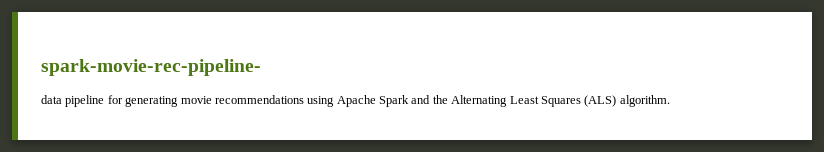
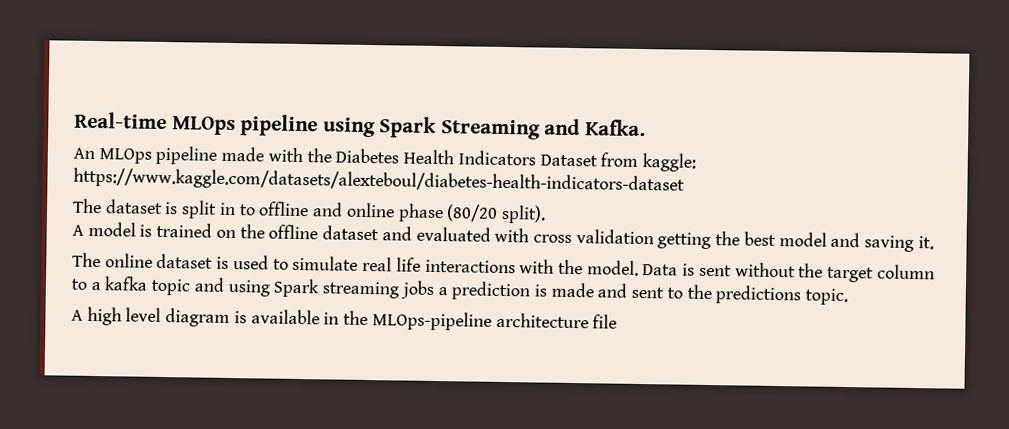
- spark-movie-rec-pipeline-
- data pipeline for generating movie recommendations using Apache Spark and the Alternating Least Squares (ALS) algorithm.
+ Real-time MLOps pipeline using Spark Streaming and Kafka.
+ An MLOps pipeline made with the Diabetes Health Indicators Dataset from kaggle: https://www.kaggle.com/datasets/alexteboul/diabetes-health-indicators-dataset
+ The dataset is split in to offline and online phase (80/20 split).
+ A model is trained on the offline dataset and evaluated with cross validation getting the best model and saving it.
+ The online dataset is used to simulate real life interactions with the model. Data is sent without the target column to a kafka topic and using Spark streaming jobs a prediction is made and sent to the predictions topic.
+ A high level diagram is available in the MLOps-pipeline architecture file

